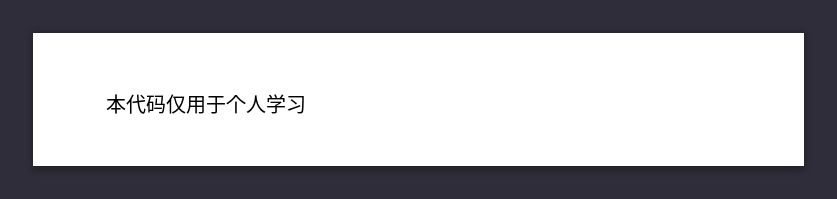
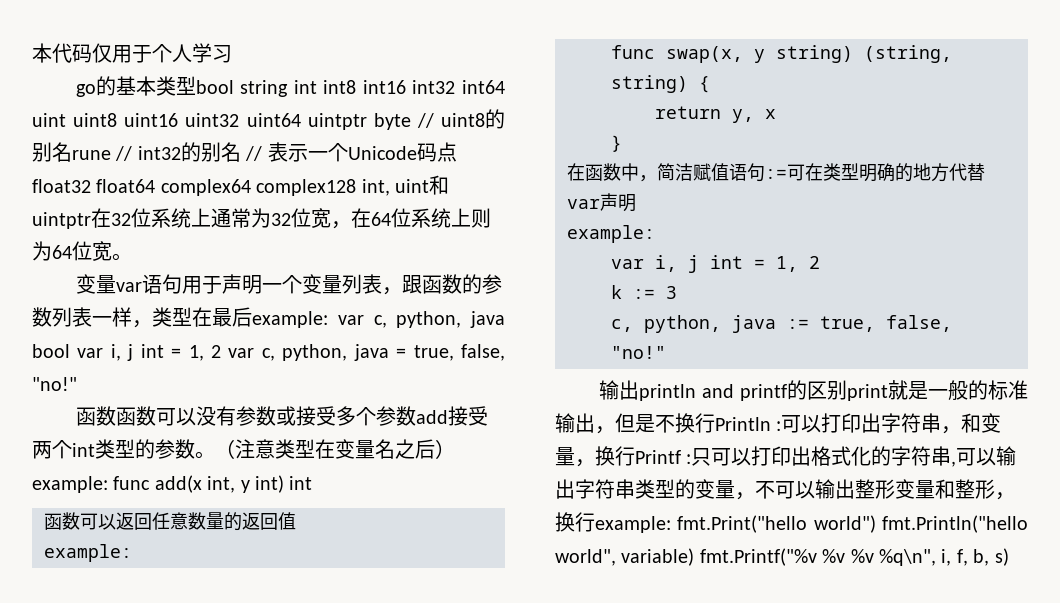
+ go的基本类型bool string int int8 int16 int32 int64 uint uint8 uint16 uint32 uint64 uintptr byte // uint8的别名rune // int32的别名 // 表示一个Unicode码点float32 float64 complex64 complex128 int, uint和uintptr在32位系统上通常为32位宽，在64位系统上则为64位宽。
+ 变量var语句用于声明一个变量列表，跟函数的参数列表一样，类型在最后example: var c, python, java bool var i, j int = 1, 2 var c, python, java = true, false, "no!"
+ 函数函数可以没有参数或接受多个参数add接受两个int类型的参数。（注意类型在变量名之后）example: func add(x int, y int) int
+ 函数可以返回任意数量的返回值
+ example:
+ func swap(x, y string) (string, string) {
+ return y, x
+ }
+ 在函数中，简洁赋值语句:=可在类型明确的地方代替var声明
+ example:
+ var i, j int = 1, 2
+ k := 3
+ c, python, java := true, false, "no!"
+ 输出println and printf的区别print就是一般的标准输出，但是不换行Println :可以打印出字符串，和变量，换行Printf :只可以打印出格式化的字符串,可以输出字符串类型的变量，不可以输出整形变量和整形，换行example: fmt.Print("hello world") fmt.Println("hello world", variable) fmt.Printf("%v %v %v %q\n", i, f, b, s)

